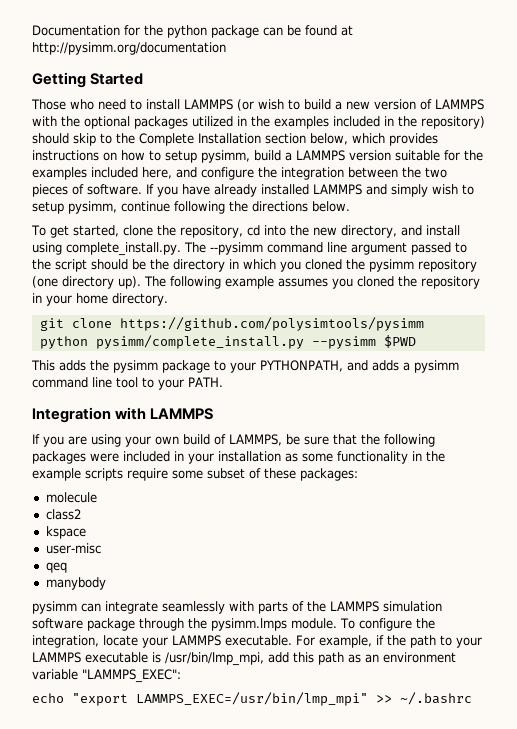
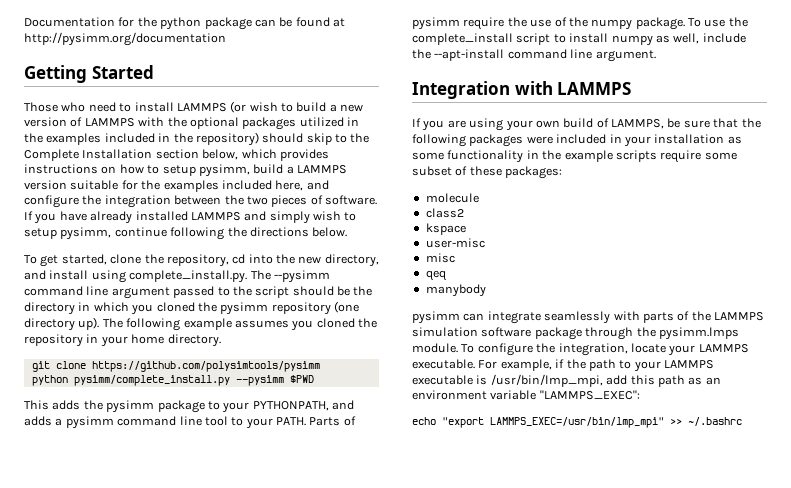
+ Parts of pysimm require the use of the numpy package. To use the complete_install script to install numpy as well, include the --apt-install command line argument.
+ misc

